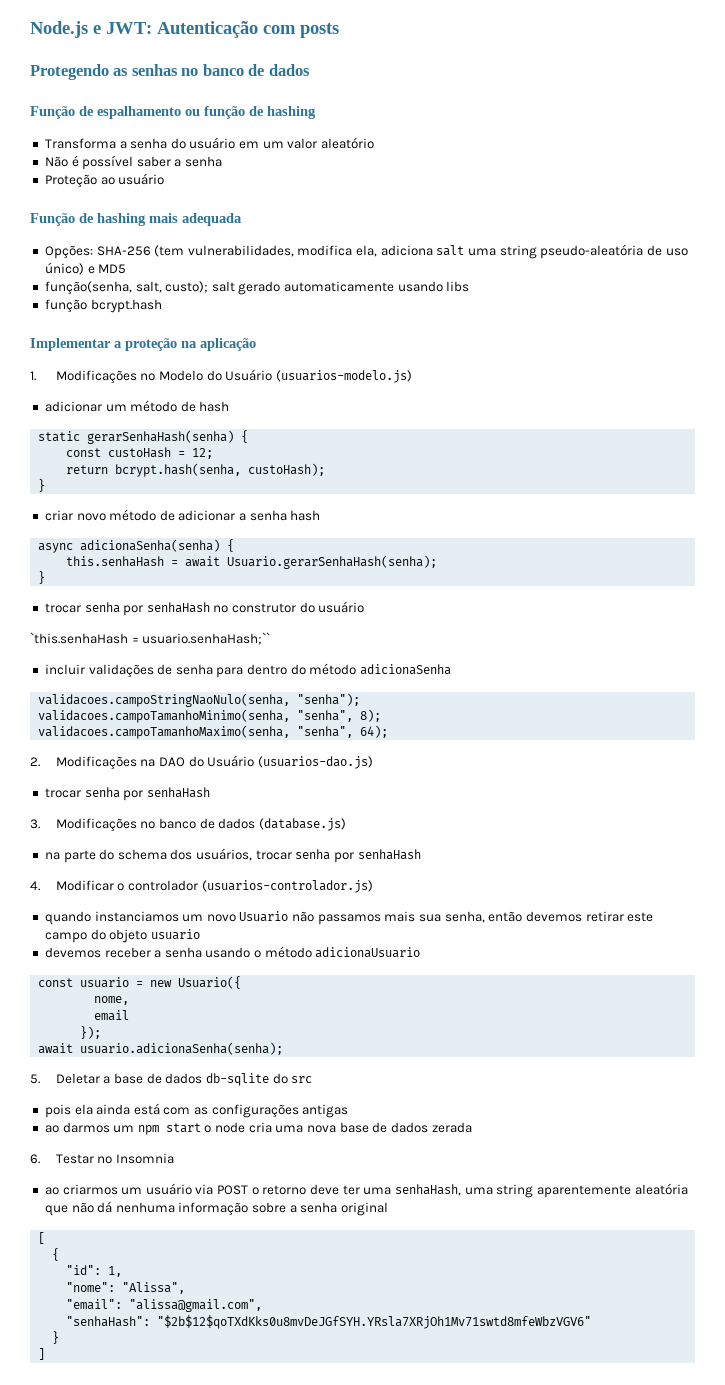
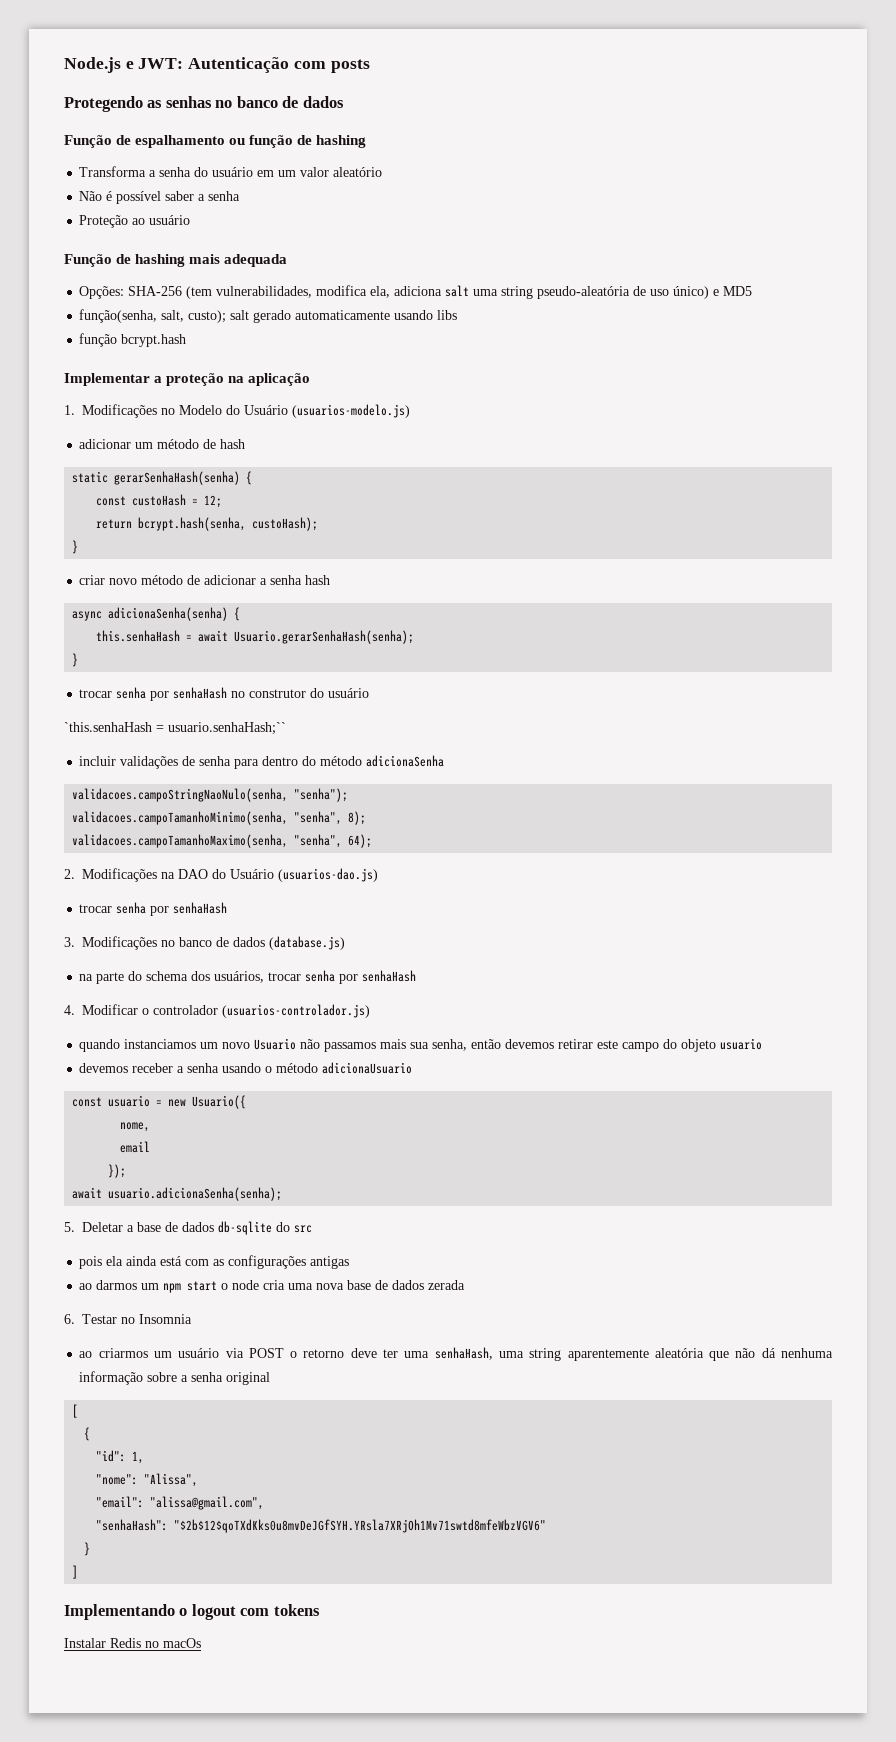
+ Implementando o logout com tokens
+ Instalar Redis no macOs

